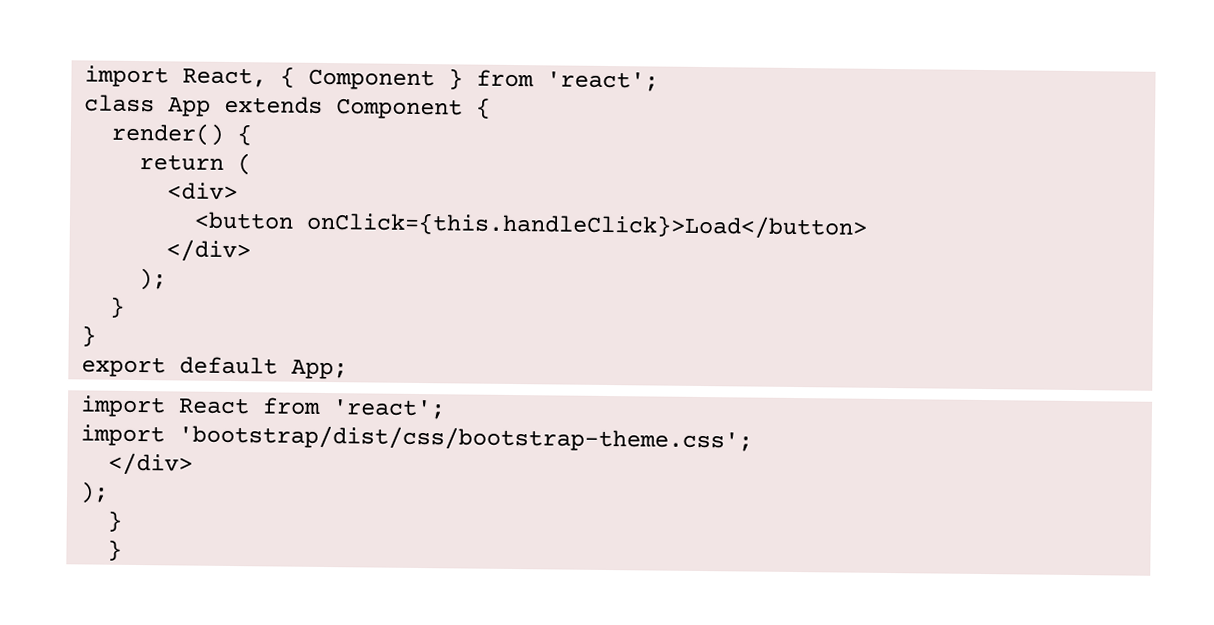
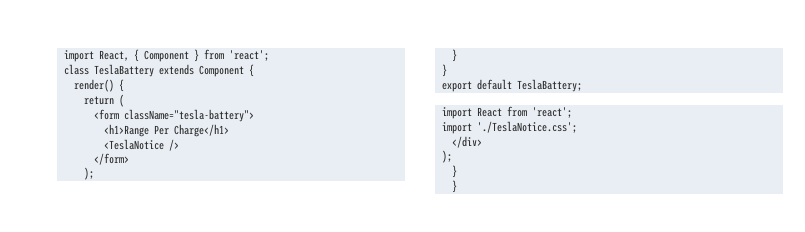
- class App extends Component {
+ class TeslaBattery extends Component {
- <div>
- <button onClick={this.handleClick}>Load</button>
- </div>
+ <form className="tesla-battery">
+ <h1>Range Per Charge</h1>
+ <TeslaNotice />
+ </form>
- export default App;
+ export default TeslaBattery;
- import 'bootstrap/dist/css/bootstrap-theme.css';
+ import './TeslaNotice.css';

